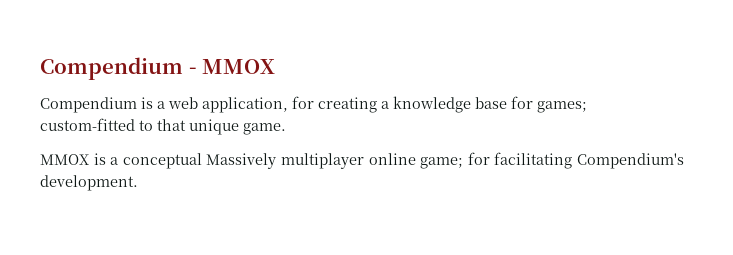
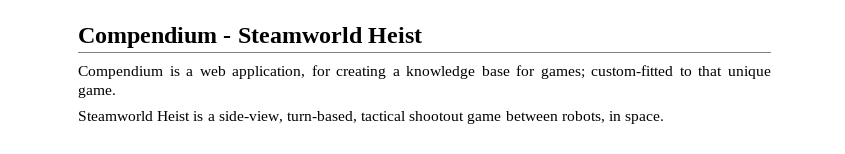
- Compendium - MMOX
+ Compendium - Steamworld Heist
- MMOX is a conceptual Massively multiplayer online game; for facilitating Compendium's development.
+ Steamworld Heist is a side-view, turn-based, tactical shootout game between robots, in space.

